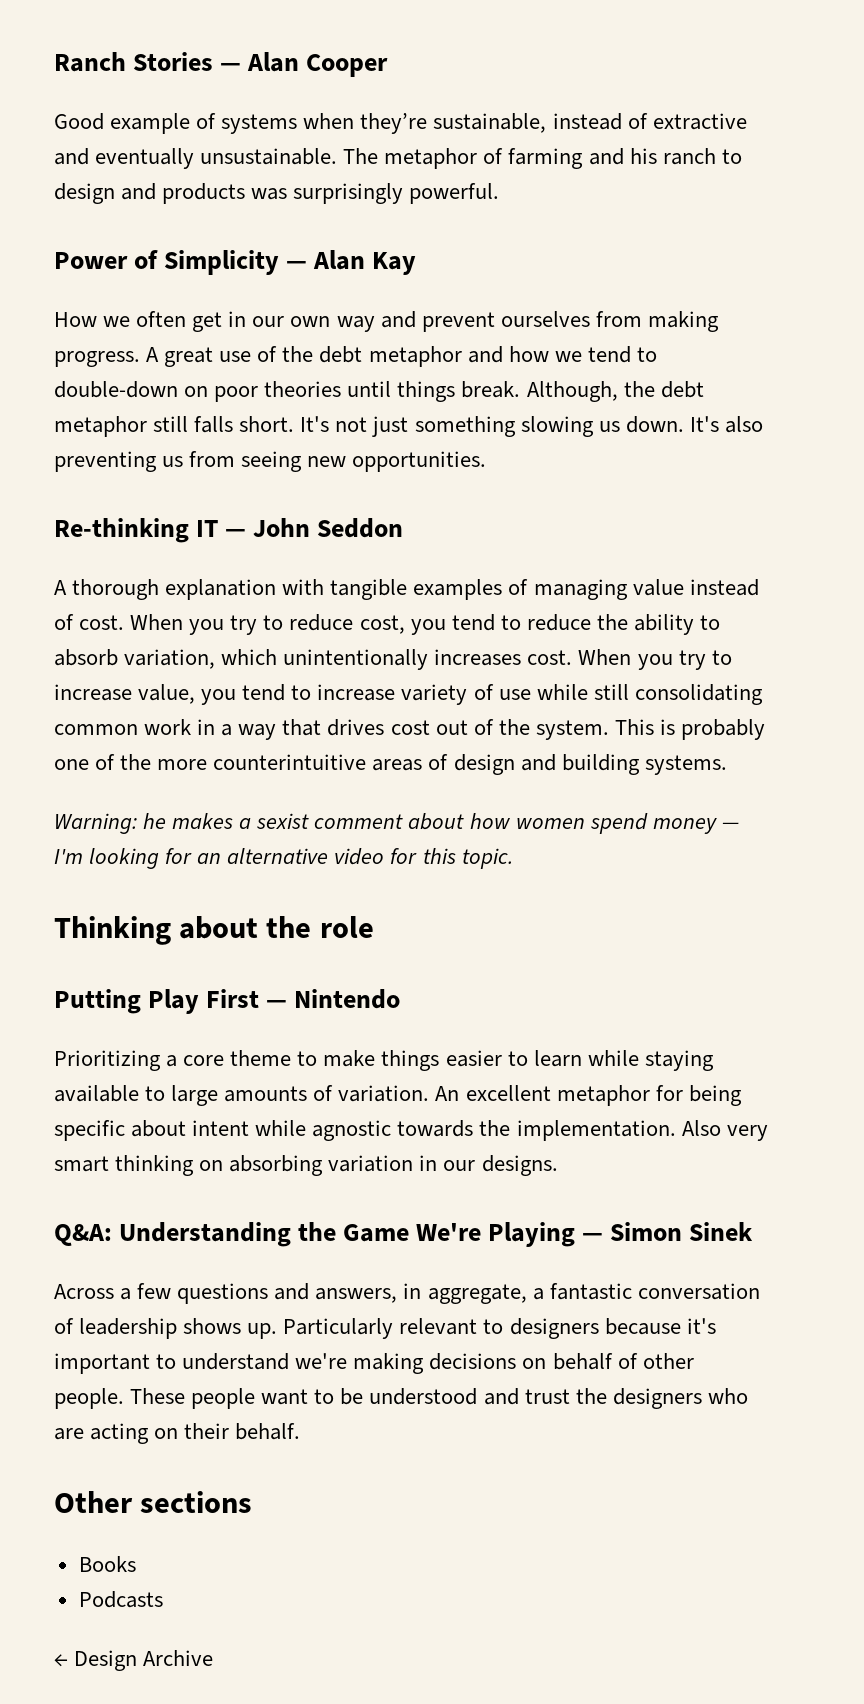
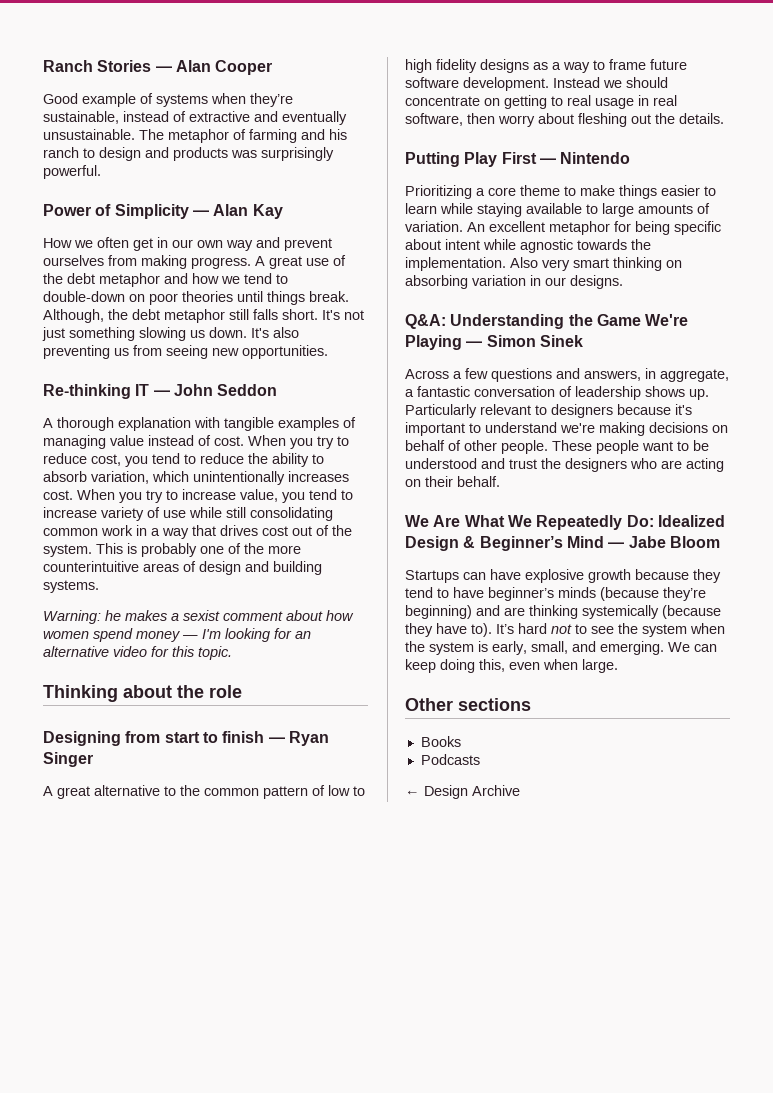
+ Designing from start to finish — Ryan Singer
+ A great alternative to the common pattern of low to high fidelity designs as a way to frame future software development. Instead we should concentrate on getting to real usage in real software, then worry about fleshing out the details.
+ We Are What We Repeatedly Do: Idealized Design & Beginner’s Mind — Jabe Bloom
+ Startups can have explosive growth because they tend to have beginner’s minds (because they’re beginning) and are thinking systemically (because they have to). It’s hard not to see the system when the system is early, small, and emerging. We can keep doing this, even when large.

